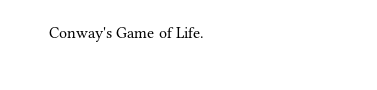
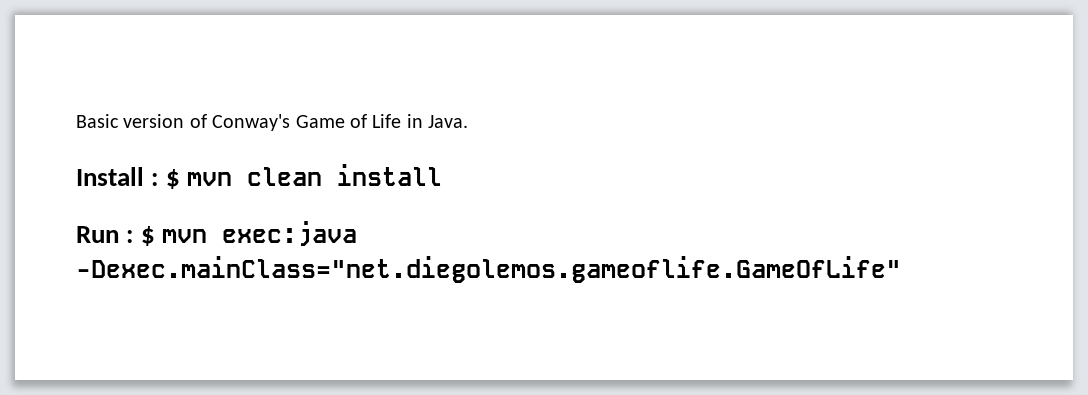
- Conway's Game of Life.
+ Basic version of Conway's Game of Life in Java.
+ Install : $ mvn clean install
+ Run : $ mvn exec:java -Dexec.mainClass="net.diegolemos.gameoflife.GameOfLife"

